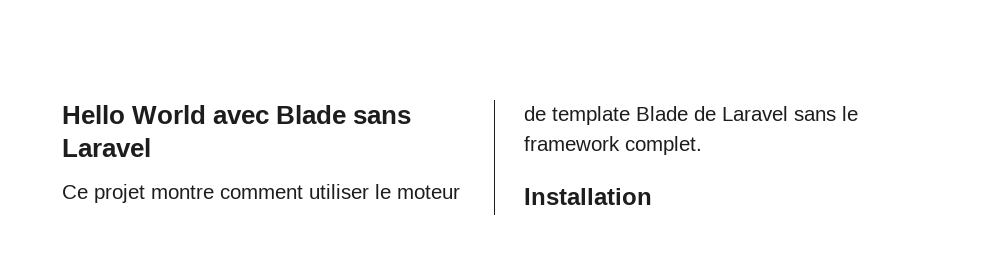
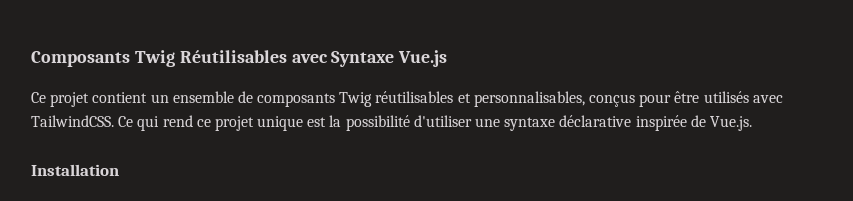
- Hello World avec Blade sans Laravel
- Ce projet montre comment utiliser le moteur de template Blade de Laravel sans le framework complet.
+ Composants Twig Réutilisables avec Syntaxe Vue.js
+ Ce projet contient un ensemble de composants Twig réutilisables et personnalisables, conçus pour être utilisés avec TailwindCSS. Ce qui rend ce projet unique est la possibilité d'utiliser une syntaxe déclarative inspirée de Vue.js.

